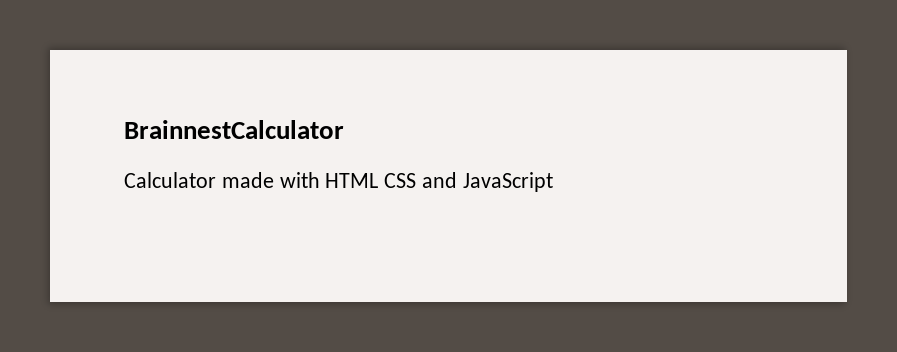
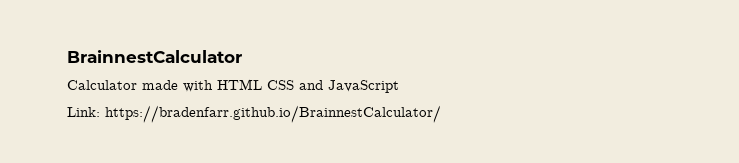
+ Link: https://bradenfarr.github.io/BrainnestCalculator/

